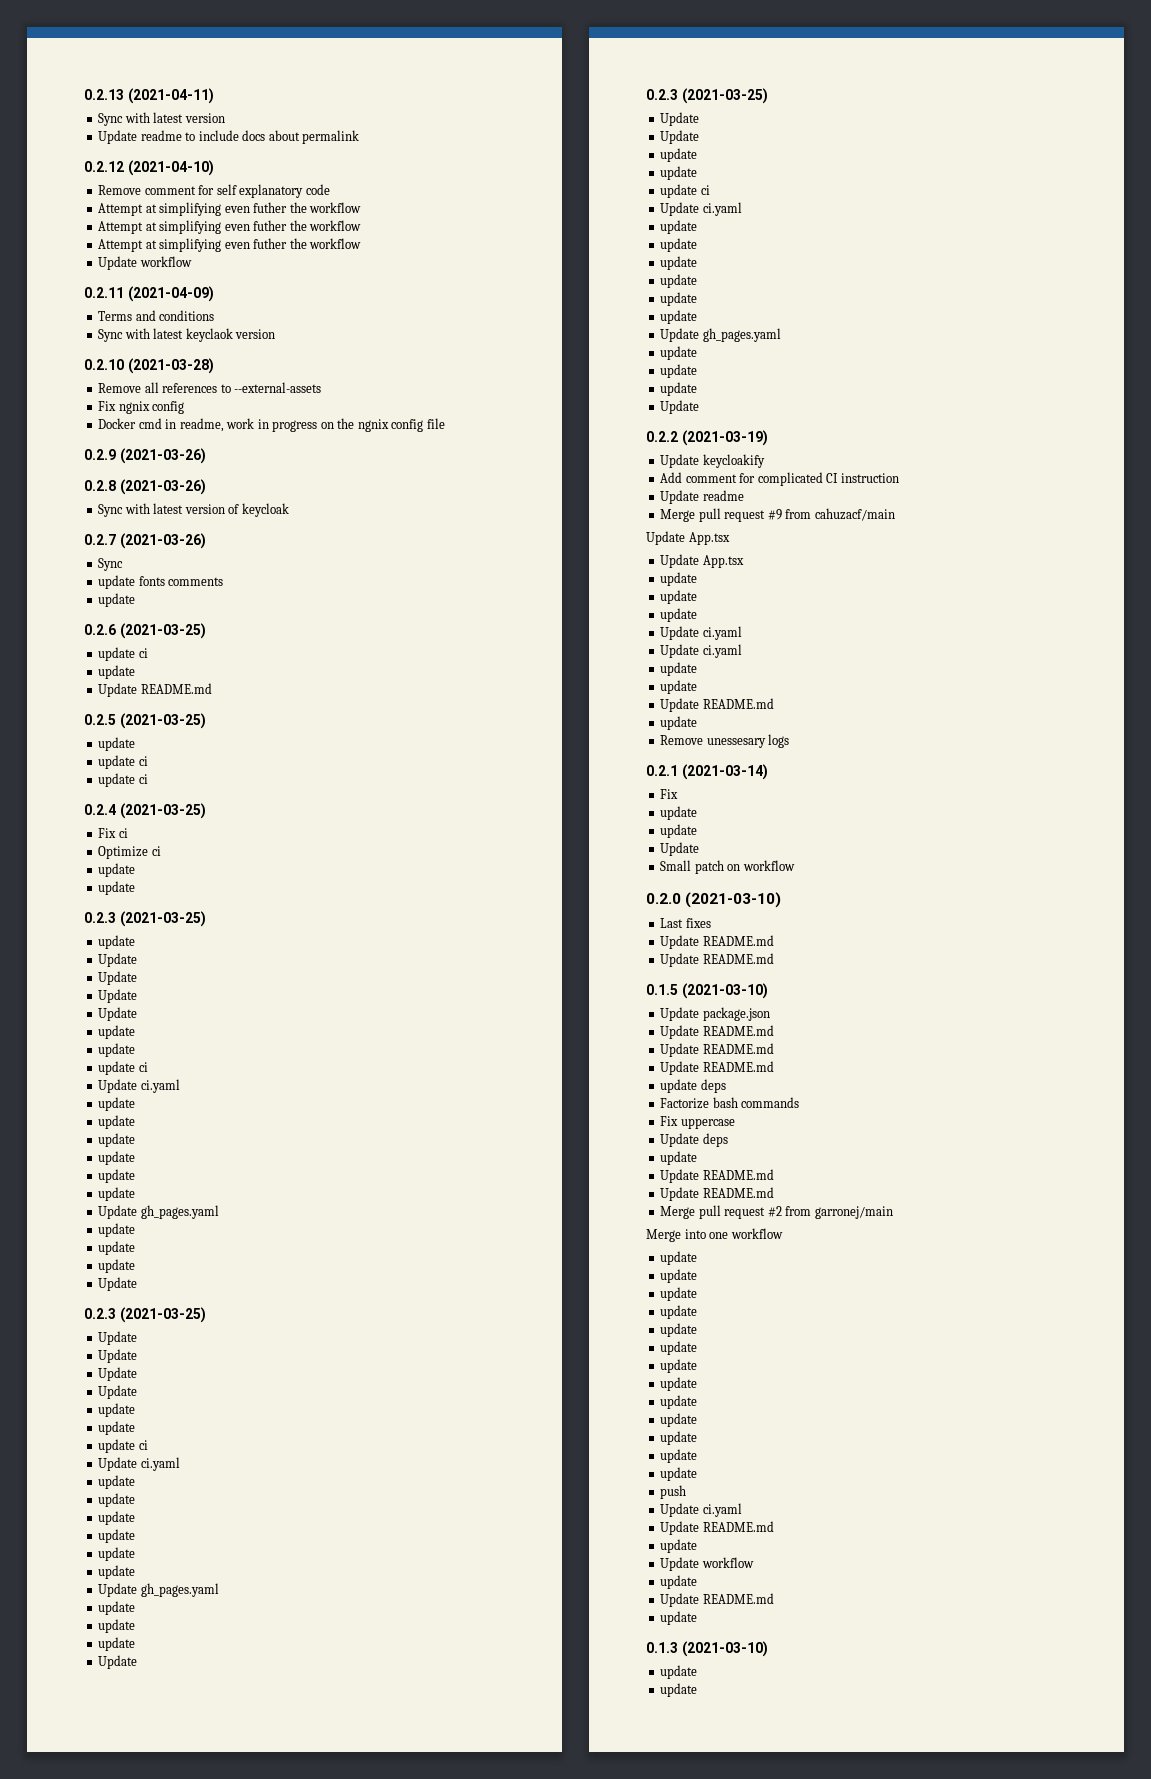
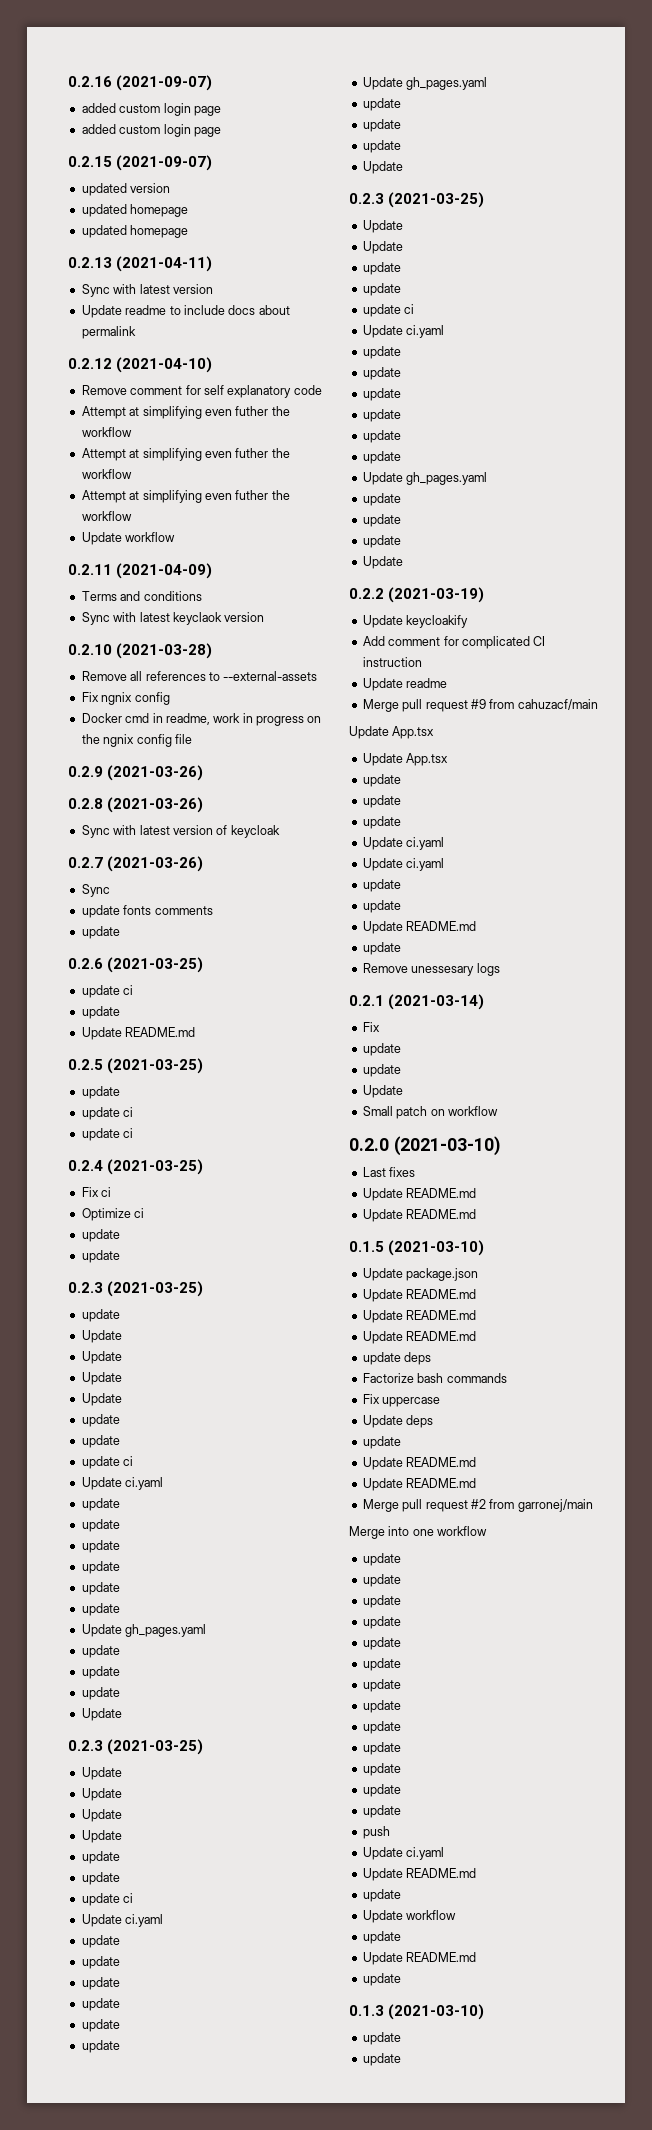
+ 0.2.16 (2021-09-07)
+ added custom login page
+ added custom login page
+ 0.2.15 (2021-09-07)
+ updated version
+ updated homepage
+ updated homepage

